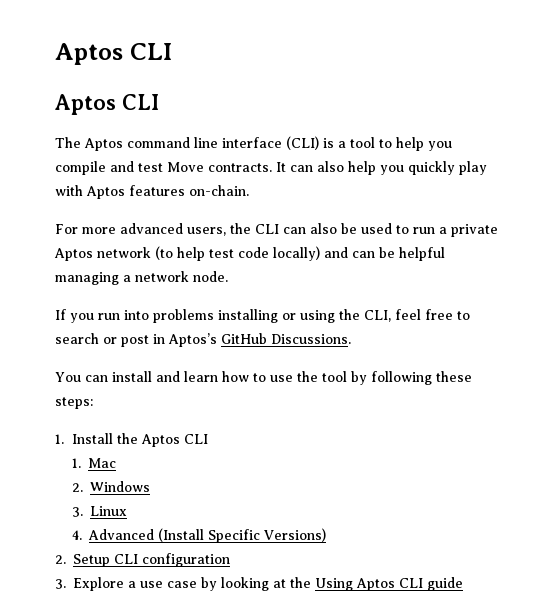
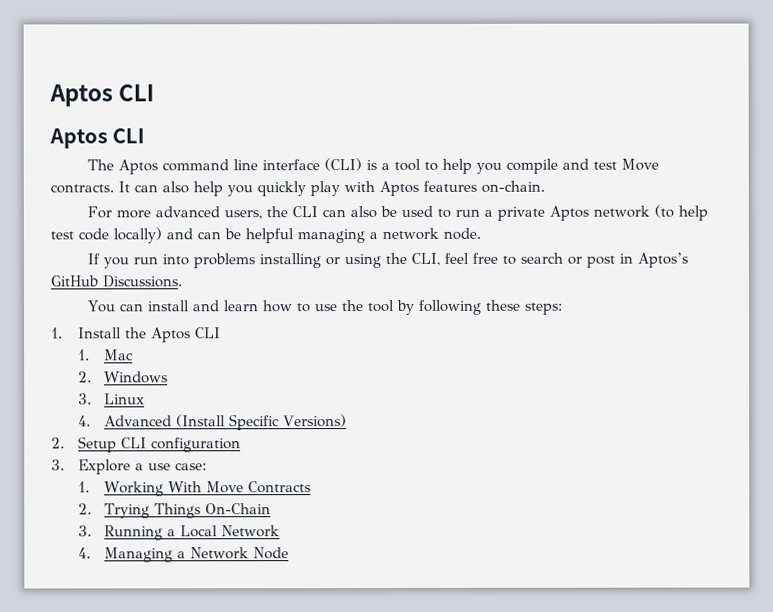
- 3. Explore a use case by looking at the Using Aptos CLI guide
+ 3. Explore a use case:
+ 1. Working With Move Contracts
+ 2. Trying Things On-Chain
+ 3. Running a Local Network
+ 4. Managing a Network Node

